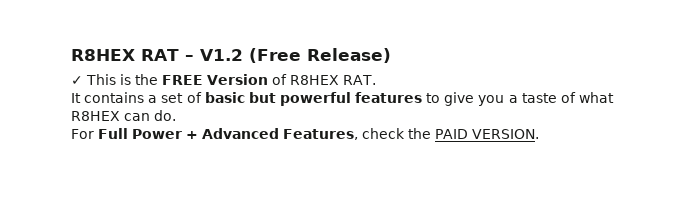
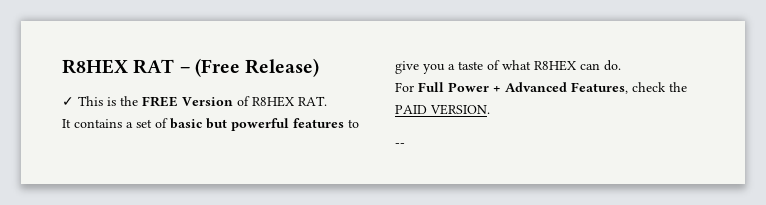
- R8HEX RAT – V1.2 (Free Release)
+ R8HEX RAT – (Free Release)
+ --

